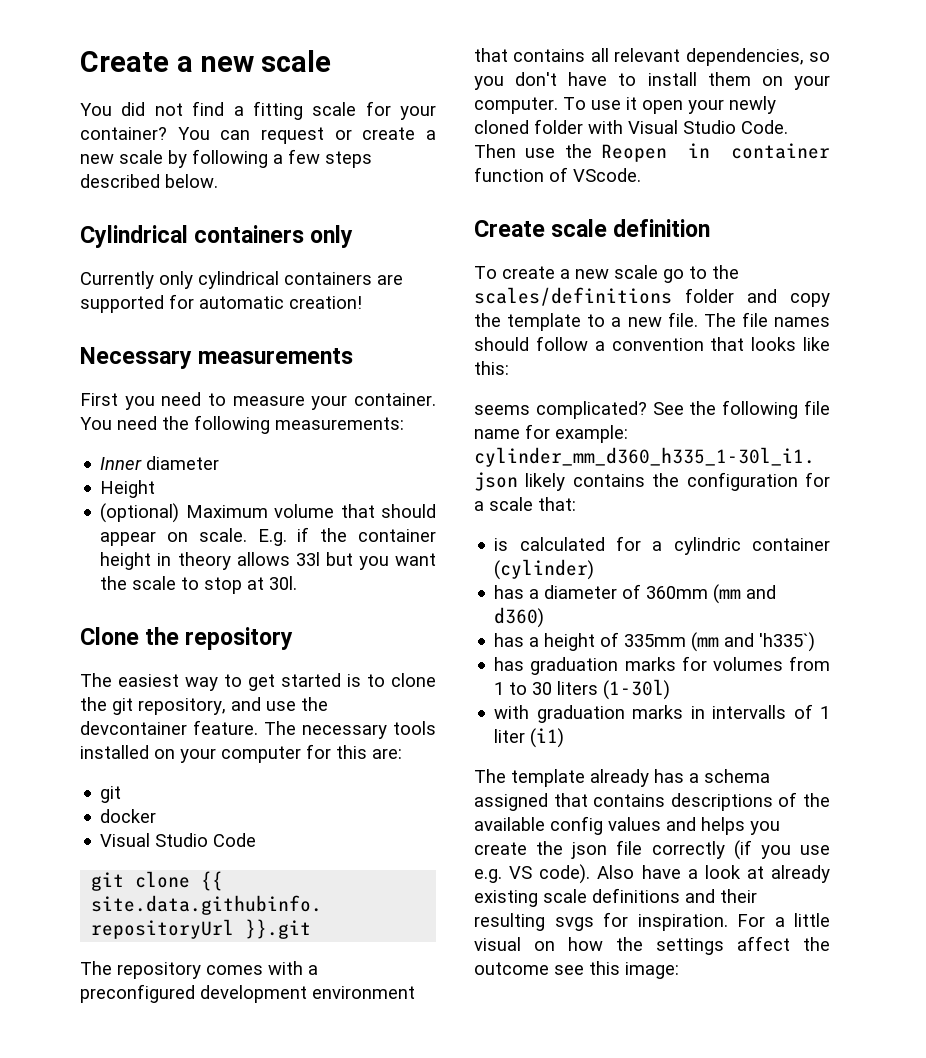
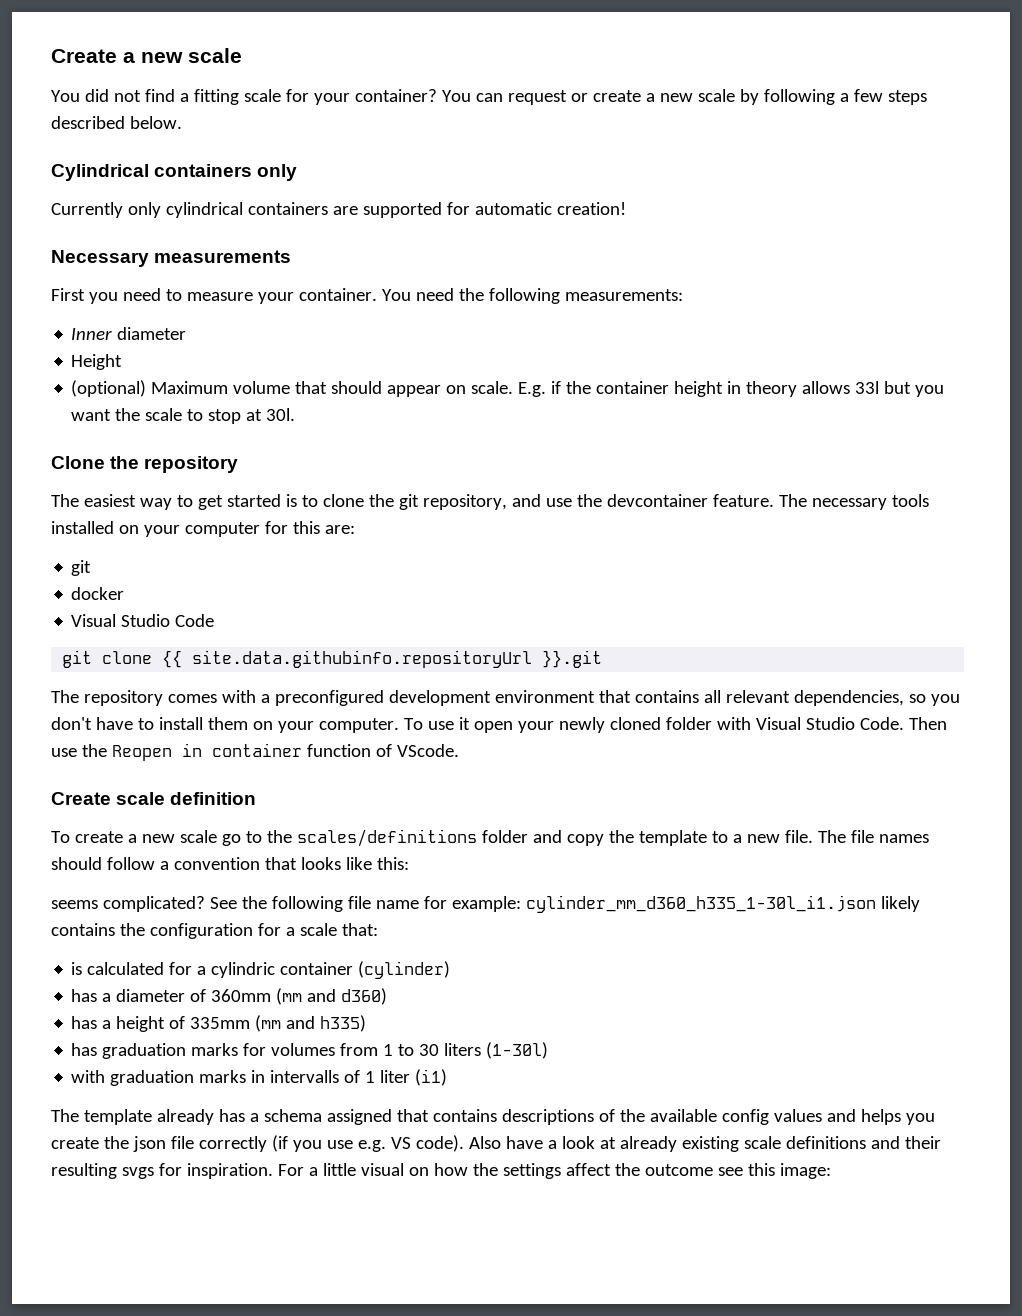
- has a height of 335mm (mm and 'h335`)
+ has a height of 335mm (mm and h335)

